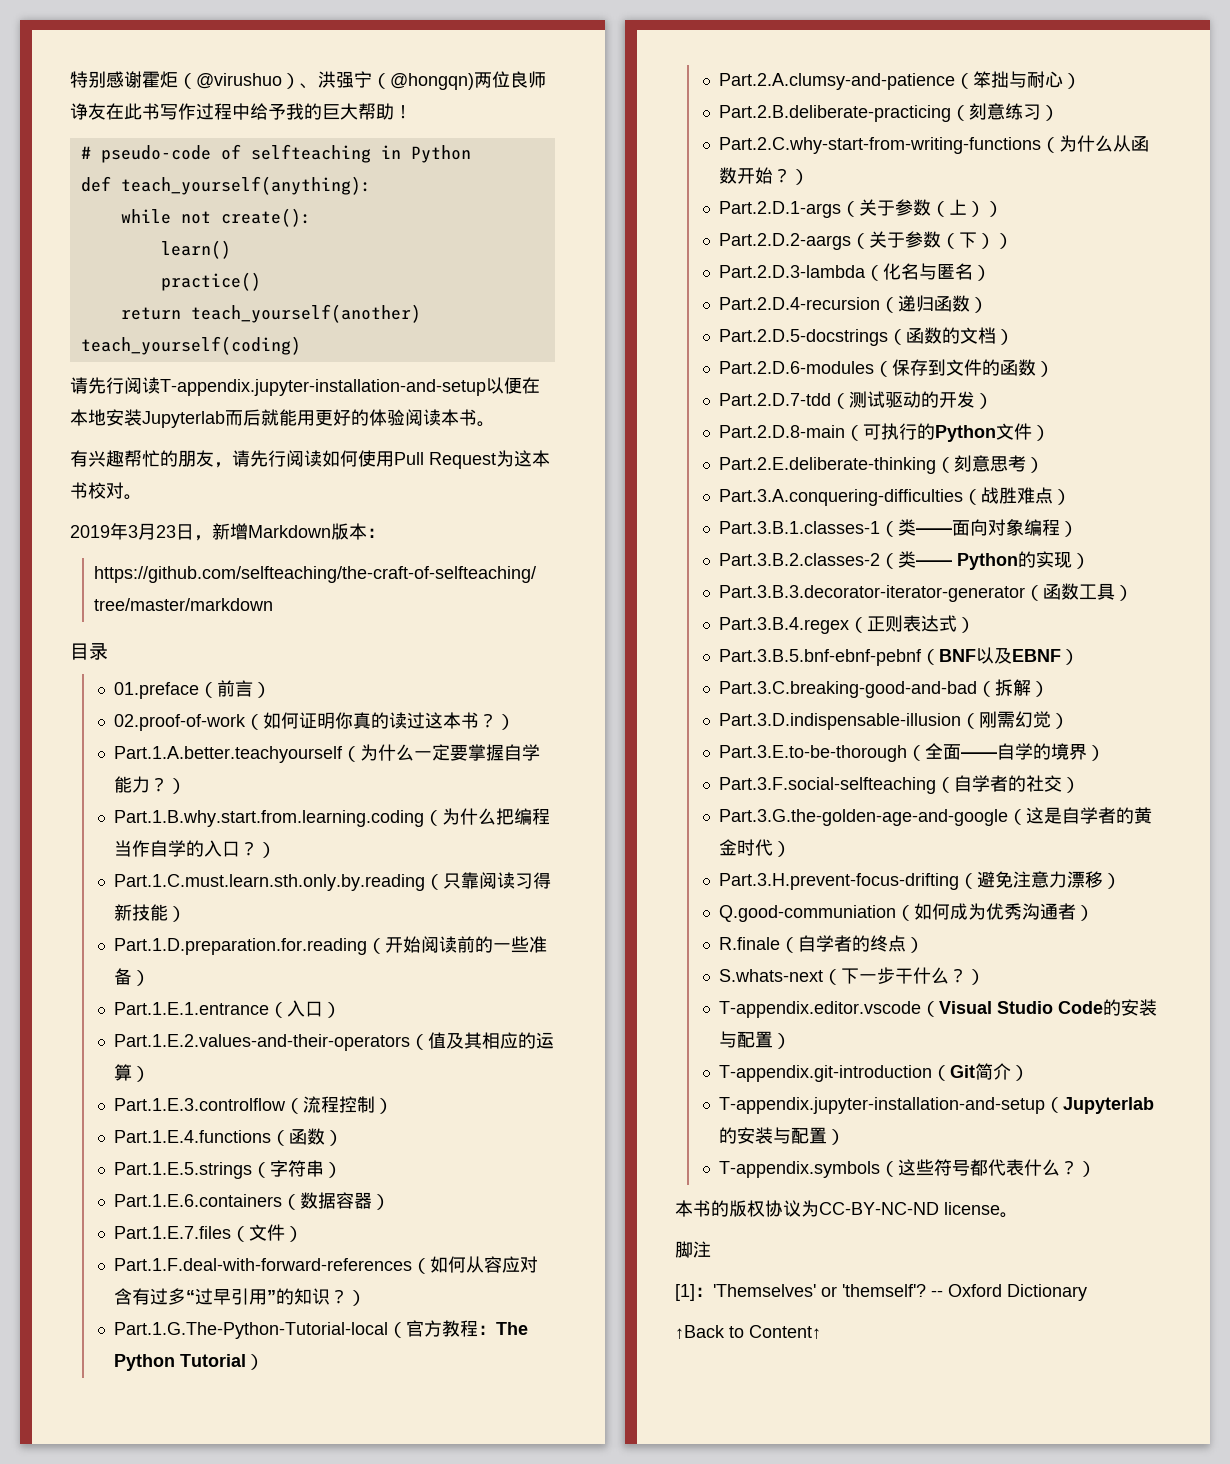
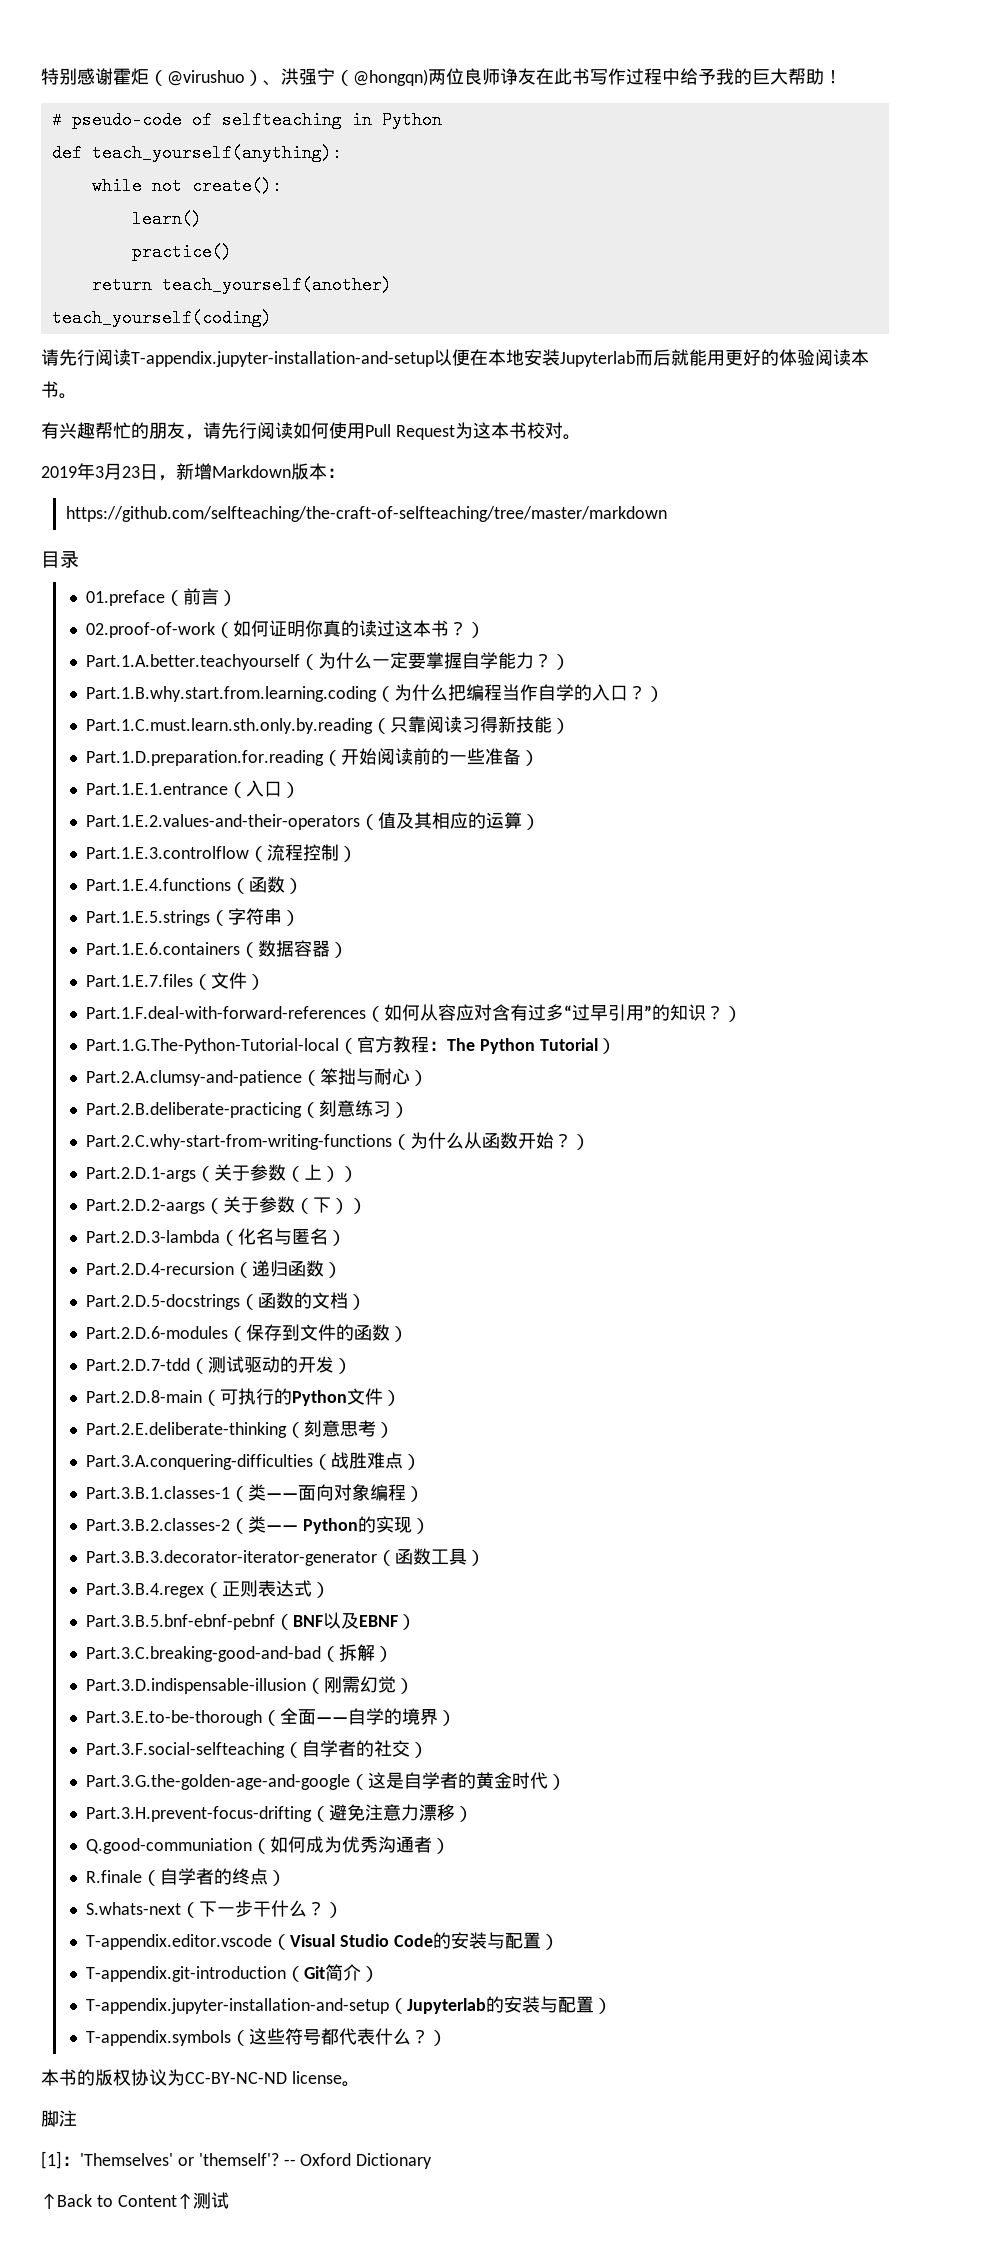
- ↑Back to Content↑
+ ↑Back to Content↑测试

